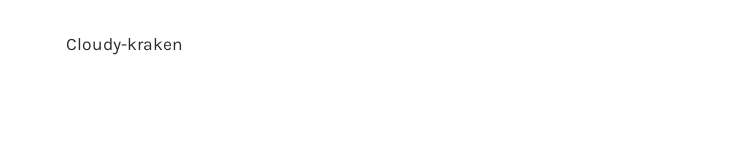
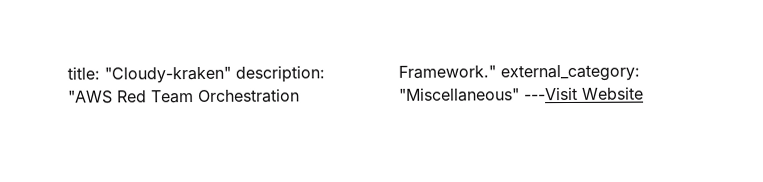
- Cloudy-kraken
+ title: "Cloudy-kraken" description: "AWS Red Team Orchestration Framework." external_category: "Miscellaneous" ---Visit Website

